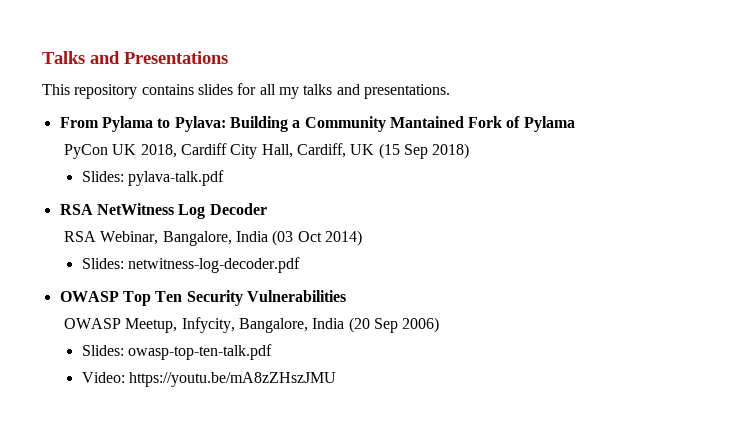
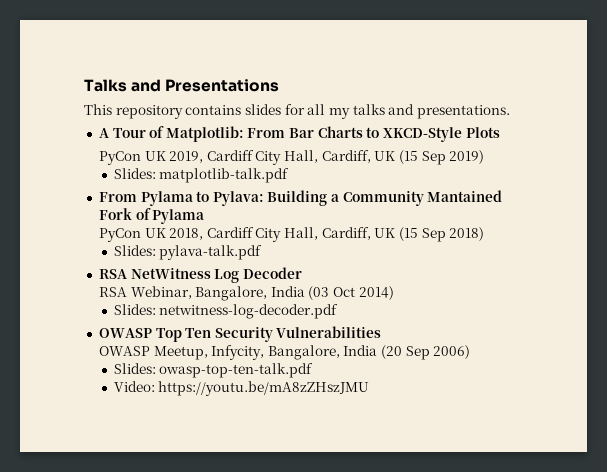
+ A Tour of Matplotlib: From Bar Charts to XKCD-Style Plots
+ PyCon UK 2019, Cardiff City Hall, Cardiff, UK (15 Sep 2019)
+ Slides: matplotlib-talk.pdf

